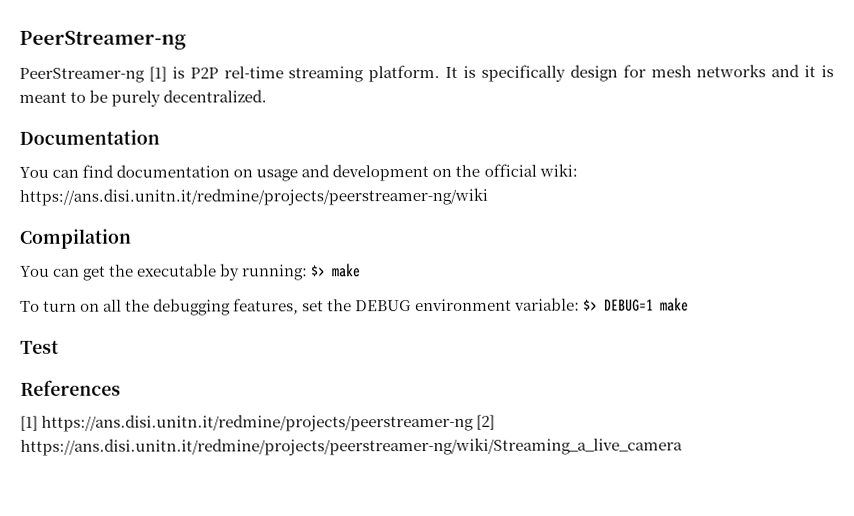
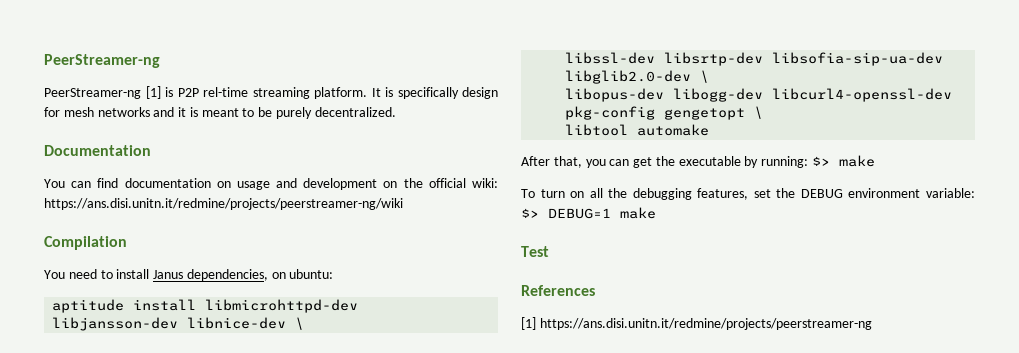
- You can get the executable by running: $> make
+ You need to install Janus dependencies, on ubuntu:
+ aptitude install libmicrohttpd-dev libjansson-dev libnice-dev \
+ libssl-dev libsrtp-dev libsofia-sip-ua-dev libglib2.0-dev \
+ libopus-dev libogg-dev libcurl4-openssl-dev pkg-config gengetopt \
+ libtool automake
+ After that, you can get the executable by running: $> make
- [1] https://ans.disi.unitn.it/redmine/projects/peerstreamer-ng [2] https://ans.disi.unitn.it/redmine/projects/peerstreamer-ng/wiki/Streaming_a_live_camera
+ [1] https://ans.disi.unitn.it/redmine/projects/peerstreamer-ng

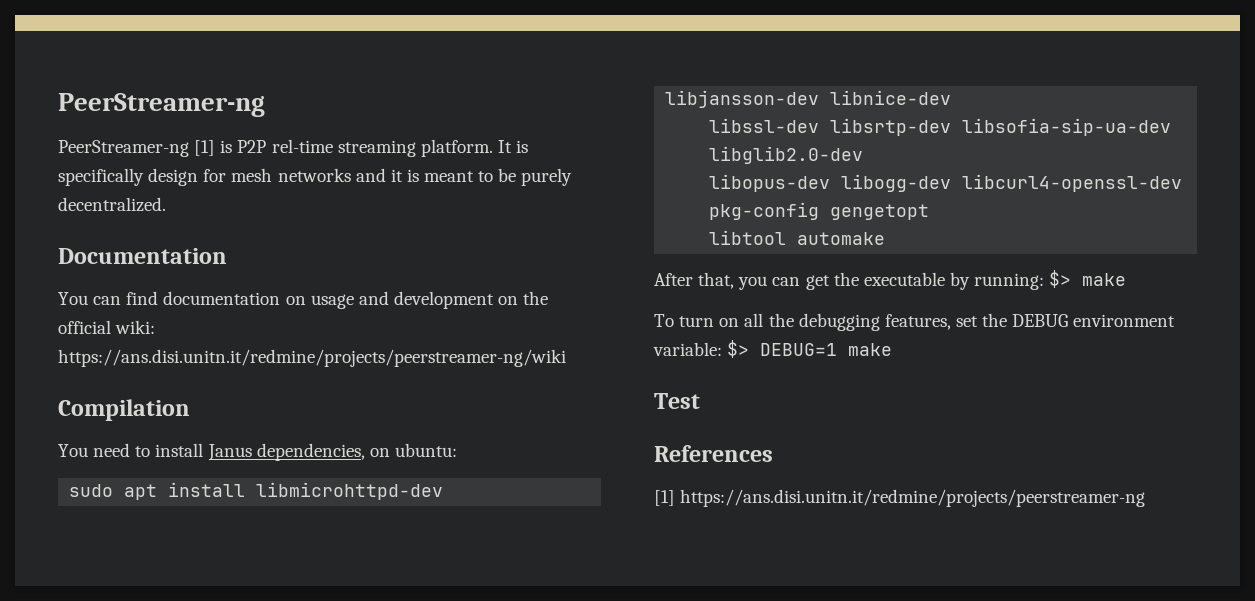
- aptitude install libmicrohttpd-dev libjansson-dev libnice-dev \
+ sudo apt install libmicrohttpd-dev libjansson-dev libnice-dev
- libssl-dev libsrtp-dev libsofia-sip-ua-dev libglib2.0-dev \
+ libssl-dev libsrtp-dev libsofia-sip-ua-dev libglib2.0-dev
- libopus-dev libogg-dev libcurl4-openssl-dev pkg-config gengetopt \
+ libopus-dev libogg-dev libcurl4-openssl-dev pkg-config gengetopt

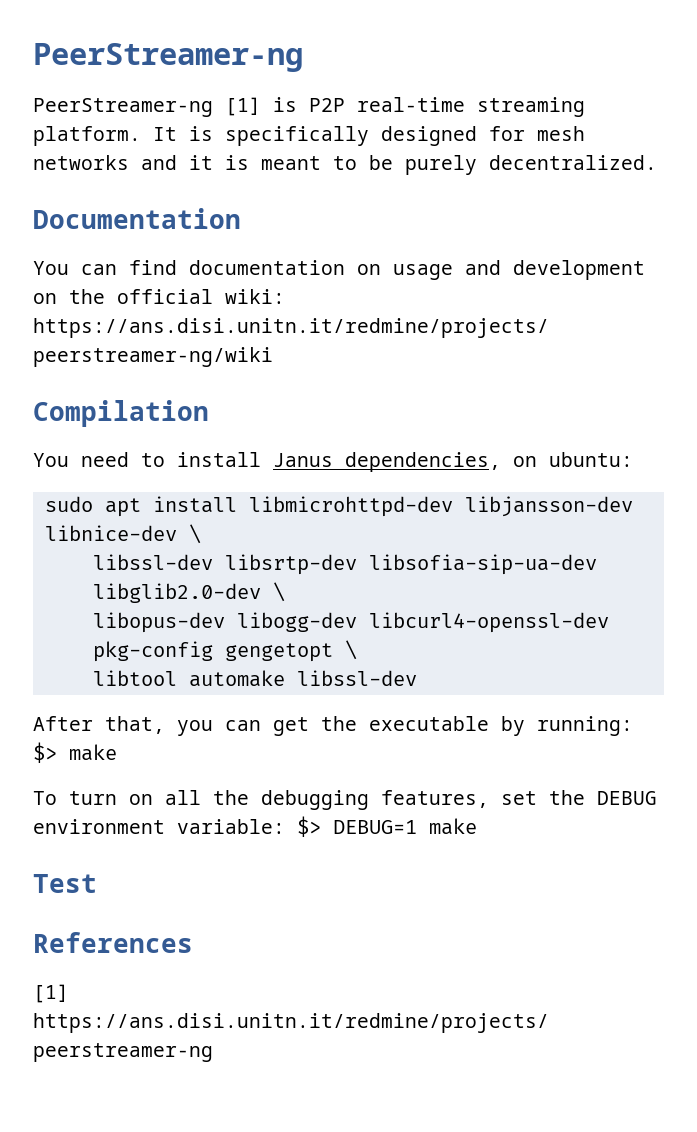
- PeerStreamer-ng [1] is P2P rel-time streaming platform.
+ PeerStreamer-ng [1] is P2P real-time streaming platform.
- It is specifically design for mesh networks and it is meant to be purely decentralized.
+ It is specifically designed for mesh networks and it is meant to be purely decentralized.
- sudo apt install libmicrohttpd-dev libjansson-dev libnice-dev
+ sudo apt install libmicrohttpd-dev libjansson-dev libnice-dev \
- libssl-dev libsrtp-dev libsofia-sip-ua-dev libglib2.0-dev
+ libssl-dev libsrtp-dev libsofia-sip-ua-dev libglib2.0-dev \
- libopus-dev libogg-dev libcurl4-openssl-dev pkg-config gengetopt
+ libopus-dev libogg-dev libcurl4-openssl-dev pkg-config gengetopt \
- libtool automake
+ libtool automake libssl-dev

